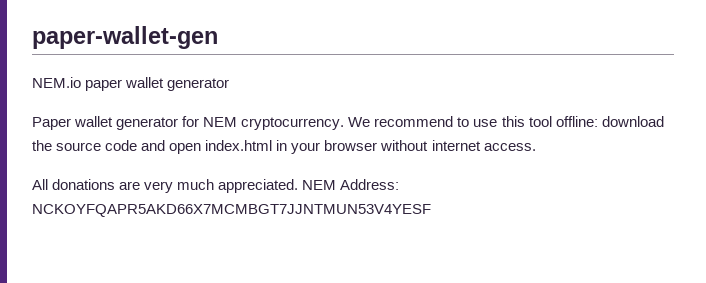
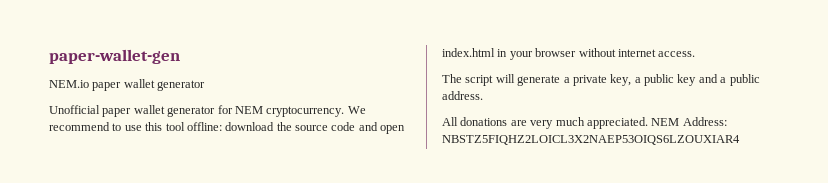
- Paper wallet generator for NEM cryptocurrency.
+ Unofficial paper wallet generator for NEM cryptocurrency.
+ The script will generate a private key, a public key and a public address.
- NEM Address: NCKOYFQAPR5AKD66X7MCMBGT7JJNTMUN53V4YESF
+ NEM Address: NBSTZ5FIQHZ2LOICL3X2NAEP53OIQS6LZOUXIAR4

